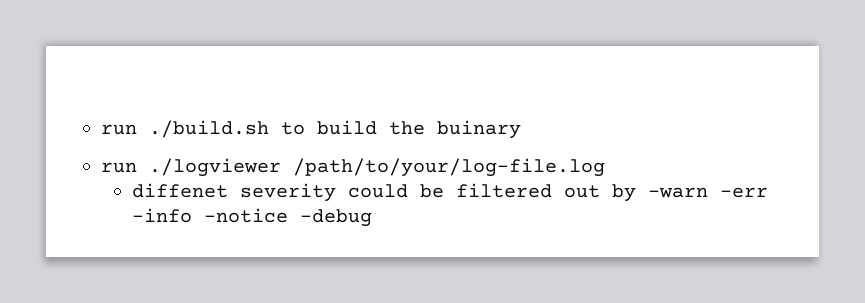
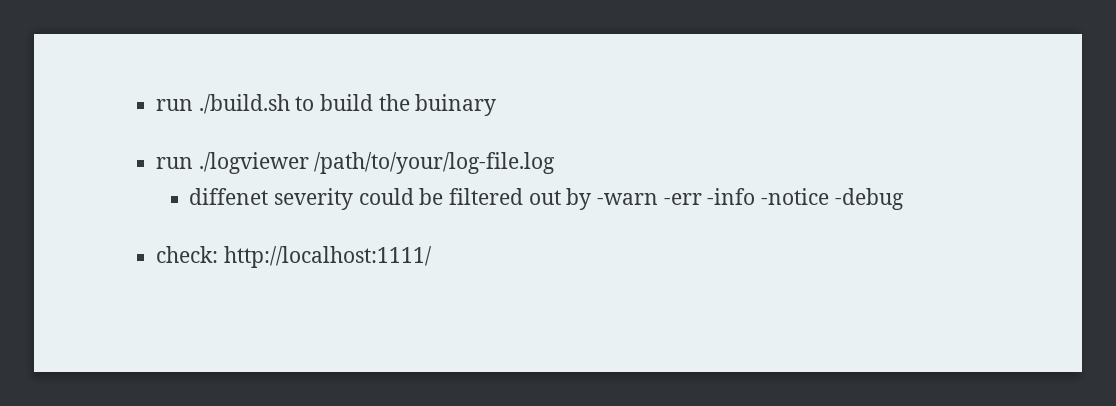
+ check: http://localhost:1111/

